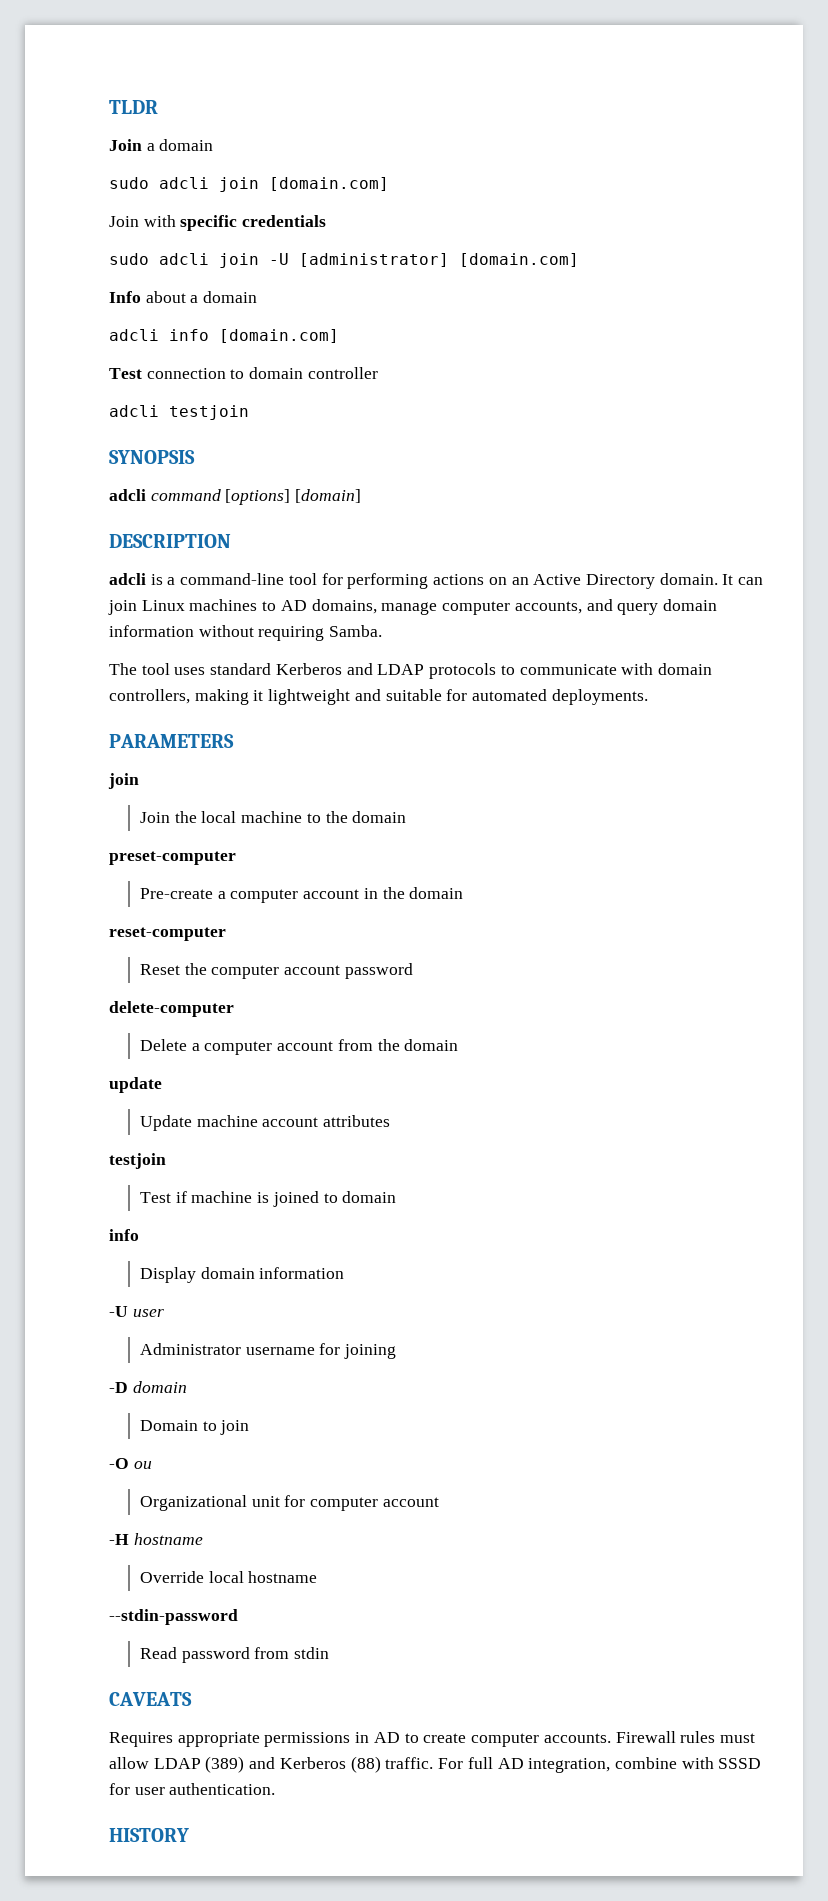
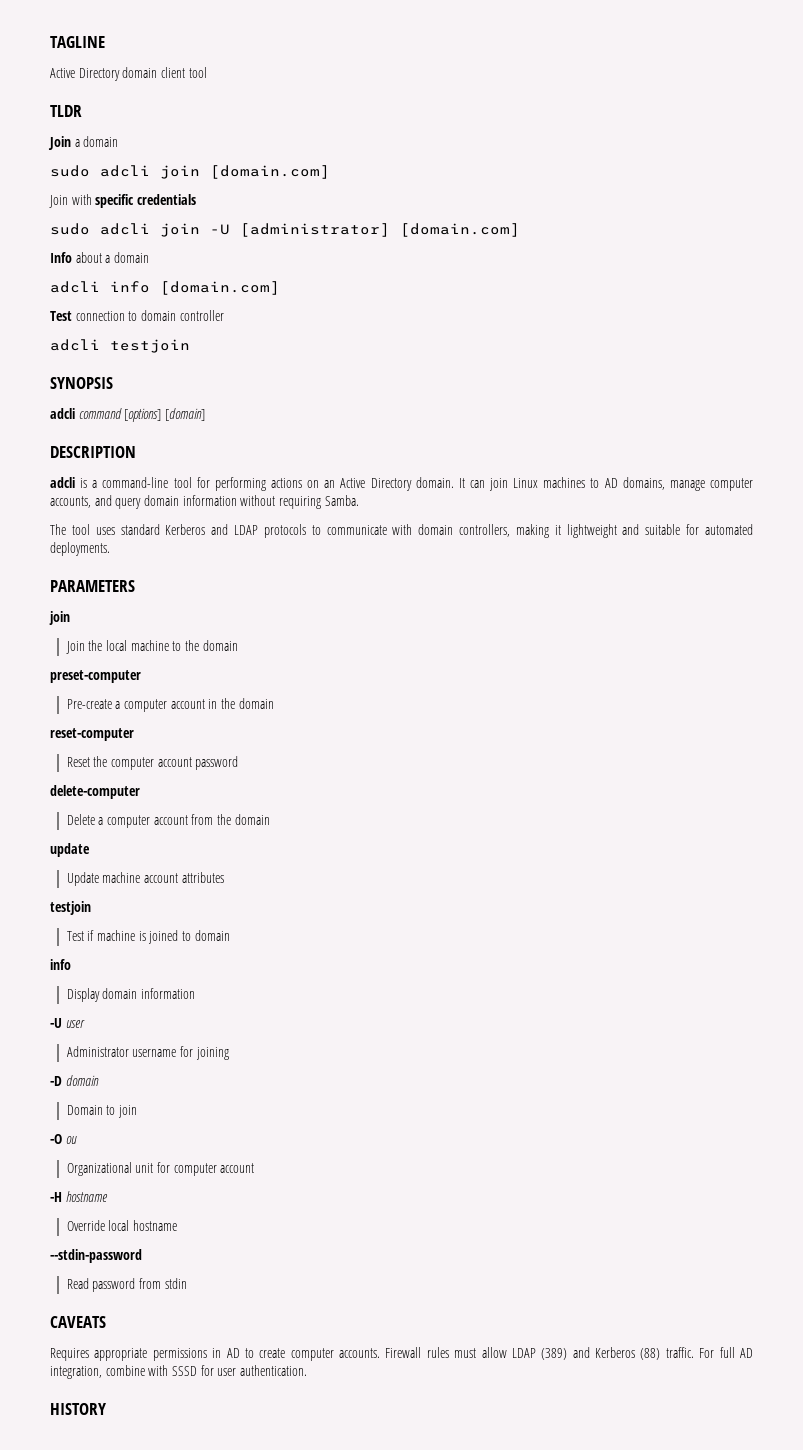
+ TAGLINE
+ Active Directory domain client tool

